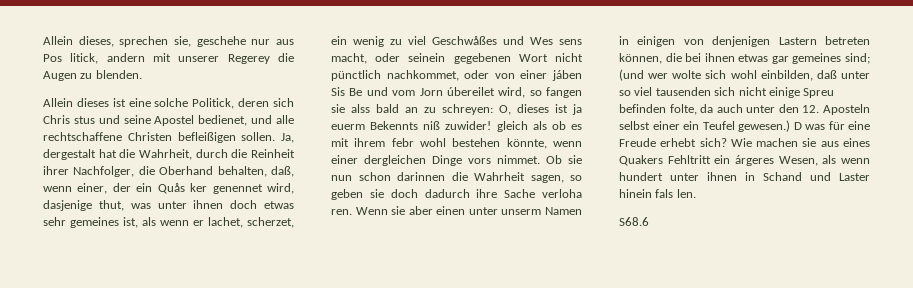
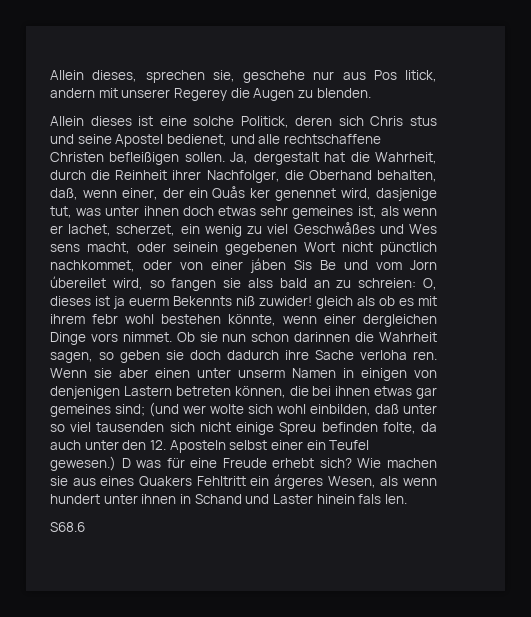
- Ja, dergestalt hat die Wahrheit, durch die Reinheit ihrer Nachfolger, die Oberhand behalten, daß, wenn einer, der ein Quås ker genennet wird, dasjenige thut, was unter ihnen doch etwas sehr gemeines ist, als wenn er lachet, scherzet, ein wenig zu viel Geschwåßes und Wes sens macht, oder seinein gegebenen Wort nicht pünctlich nachkommet, oder von einer jáben Sis Be und vom Jorn úbereilet wird, so fangen sie alss bald an zu schreyen:
+ Ja, dergestalt hat die Wahrheit, durch die Reinheit ihrer Nachfolger, die Oberhand behalten, daß, wenn einer, der ein Quås ker genennet wird, dasjenige tut, was unter ihnen doch etwas sehr gemeines ist, als wenn er lachet, scherzet, ein wenig zu viel Geschwåßes und Wes sens macht, oder seinein gegebenen Wort nicht pünctlich nachkommet, oder von einer jáben Sis Be und vom Jorn úbereilet wird, so fangen sie alss bald an zu schreien:

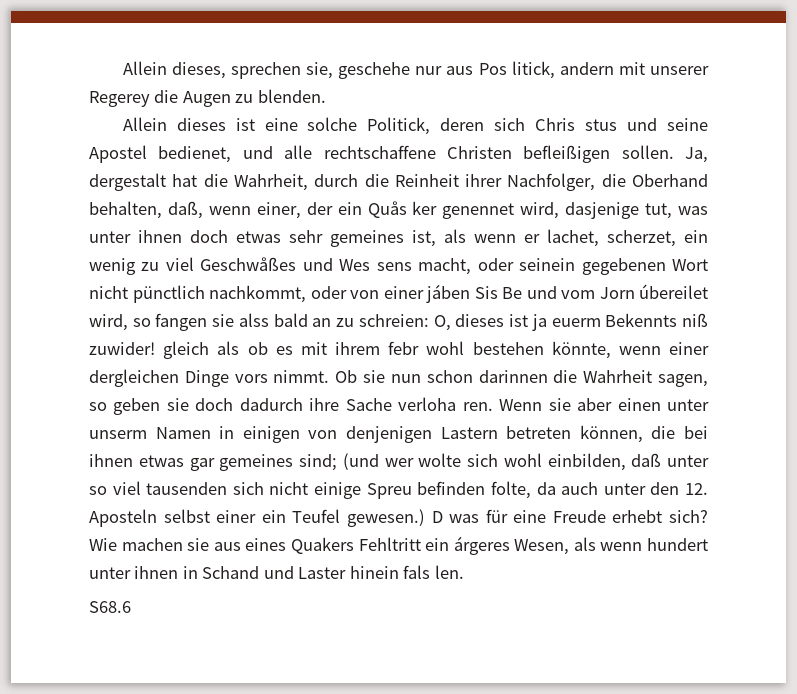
- Ja, dergestalt hat die Wahrheit, durch die Reinheit ihrer Nachfolger, die Oberhand behalten, daß, wenn einer, der ein Quås ker genennet wird, dasjenige tut, was unter ihnen doch etwas sehr gemeines ist, als wenn er lachet, scherzet, ein wenig zu viel Geschwåßes und Wes sens macht, oder seinein gegebenen Wort nicht pünctlich nachkommet, oder von einer jáben Sis Be und vom Jorn úbereilet wird, so fangen sie alss bald an zu schreien:
+ Ja, dergestalt hat die Wahrheit, durch die Reinheit ihrer Nachfolger, die Oberhand behalten, daß, wenn einer, der ein Quås ker genennet wird, dasjenige tut, was unter ihnen doch etwas sehr gemeines ist, als wenn er lachet, scherzet, ein wenig zu viel Geschwåßes und Wes sens macht, oder seinein gegebenen Wort nicht pünctlich nachkommt, oder von einer jáben Sis Be und vom Jorn úbereilet wird, so fangen sie alss bald an zu schreien:
- O, dieses ist ja euerm Bekennts niß zuwider! gleich als ob es mit ihrem febr wohl bestehen könnte, wenn einer dergleichen Dinge vors nimmet.
+ O, dieses ist ja euerm Bekennts niß zuwider! gleich als ob es mit ihrem febr wohl bestehen könnte, wenn einer dergleichen Dinge vors nimmt.

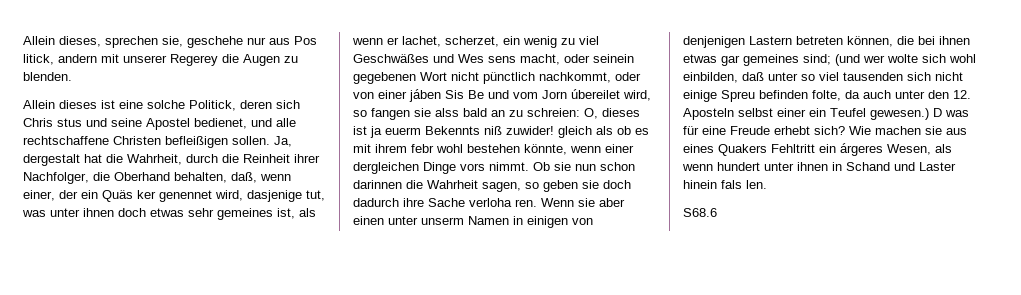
- Ja, dergestalt hat die Wahrheit, durch die Reinheit ihrer Nachfolger, die Oberhand behalten, daß, wenn einer, der ein Quås ker genennet wird, dasjenige tut, was unter ihnen doch etwas sehr gemeines ist, als wenn er lachet, scherzet, ein wenig zu viel Geschwåßes und Wes sens macht, oder seinein gegebenen Wort nicht pünctlich nachkommt, oder von einer jáben Sis Be und vom Jorn úbereilet wird, so fangen sie alss bald an zu schreien:
+ Ja, dergestalt hat die Wahrheit, durch die Reinheit ihrer Nachfolger, die Oberhand behalten, daß, wenn einer, der ein Quäs ker genennet wird, dasjenige tut, was unter ihnen doch etwas sehr gemeines ist, als wenn er lachet, scherzet, ein wenig zu viel Geschwäßes und Wes sens macht, oder seinein gegebenen Wort nicht pünctlich nachkommt, oder von einer jáben Sis Be und vom Jorn úbereilet wird, so fangen sie alss bald an zu schreien:

